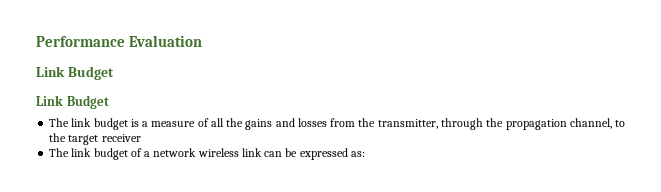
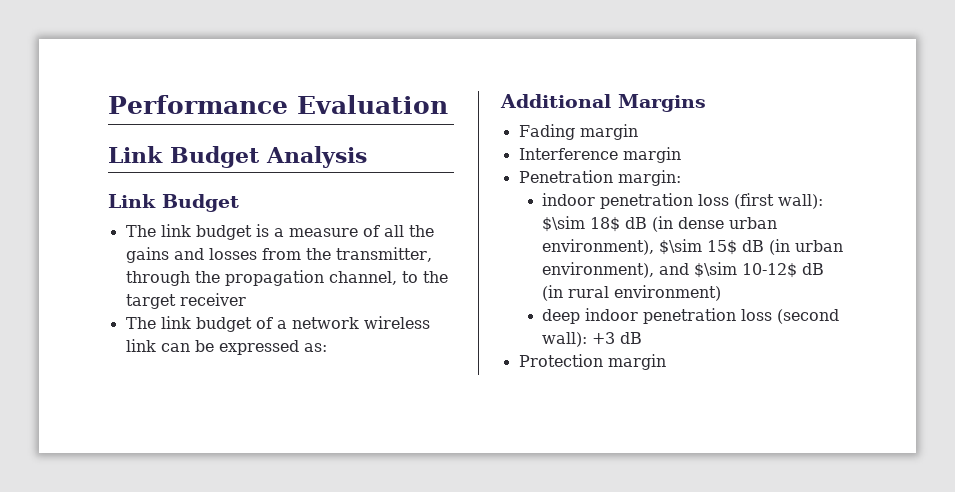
  Performance Evaluation
- Link Budget
+ Link Budget Analysis
+ Additional Margins
+ Fading margin
+ Interference margin
+ Penetration margin:
+ indoor penetration loss (first wall): $\sim 18$ dB (in dense urban environment), $\sim 15$ dB (in urban environment), and $\sim 10-12$ dB (in rural environment)
+ deep indoor penetration loss (second wall): +3 dB
+ Protection margin

